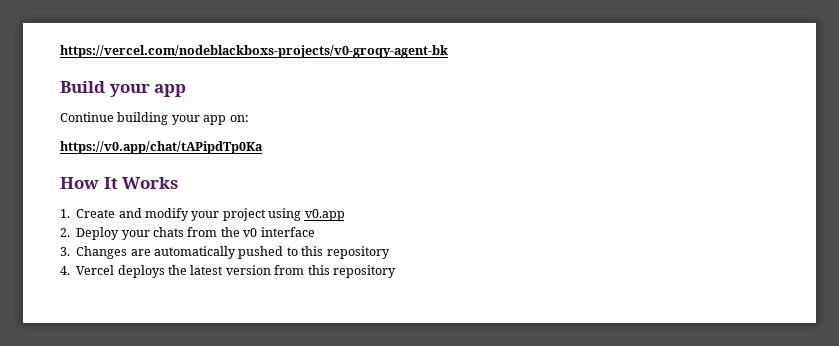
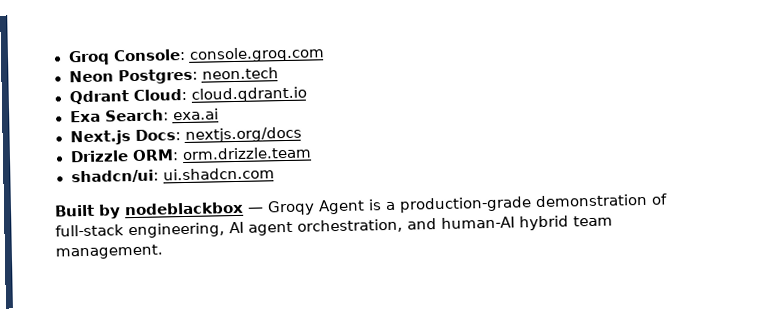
- https://vercel.com/nodeblackboxs-projects/v0-groqy-agent-bk
- Build your app
- Continue building your app on:
- https://v0.app/chat/tAPipdTp0Ka
- How It Works
- 1. Create and modify your project using v0.app
- 2. Deploy your chats from the v0 interface
- 3. Changes are automatically pushed to this repository
- 4. Vercel deploys the latest version from this repository
+ Groq Console: console.groq.com
+ Neon Postgres: neon.tech
+ Qdrant Cloud: cloud.qdrant.io
+ Exa Search: exa.ai
+ Next.js Docs: nextjs.org/docs
+ Drizzle ORM: orm.drizzle.team
+ shadcn/ui: ui.shadcn.com
+ Built by nodeblackbox — Groqy Agent is a production-grade demonstration of full-stack engineering, AI agent orchestration, and human-AI hybrid team management.

